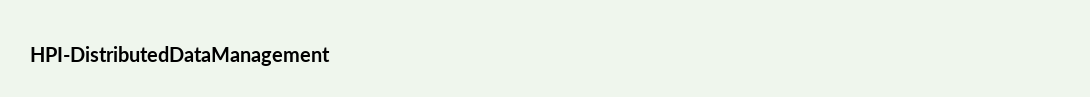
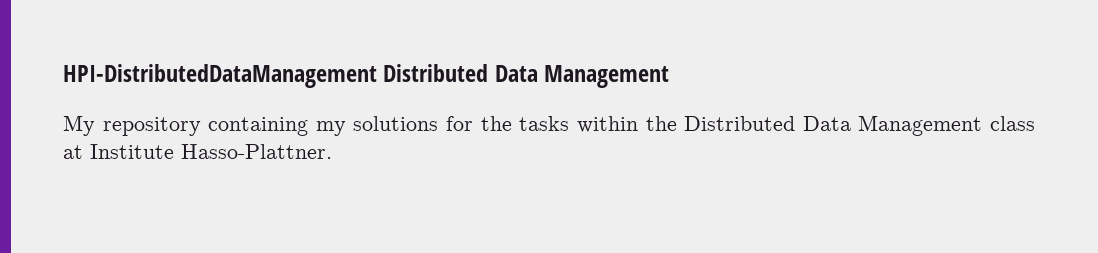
- HPI-DistributedDataManagement
+ HPI-DistributedDataManagement Distributed Data Management
+ My repository containing my solutions for the tasks within the Distributed Data Management class at Institute Hasso-Plattner.

